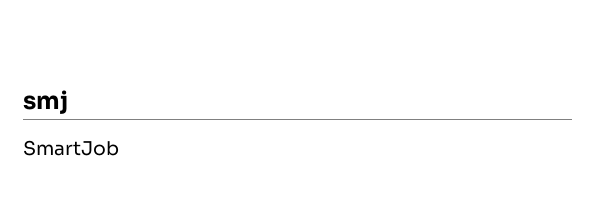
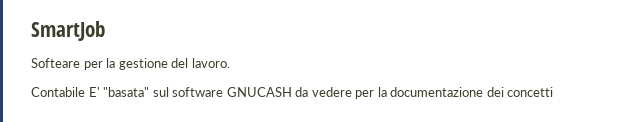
- smj
  SmartJob
+ Softeare per la gestione del lavoro.
+ Contabile E' "basata" sul software GNUCASH da vedere per la documentazione dei concetti

